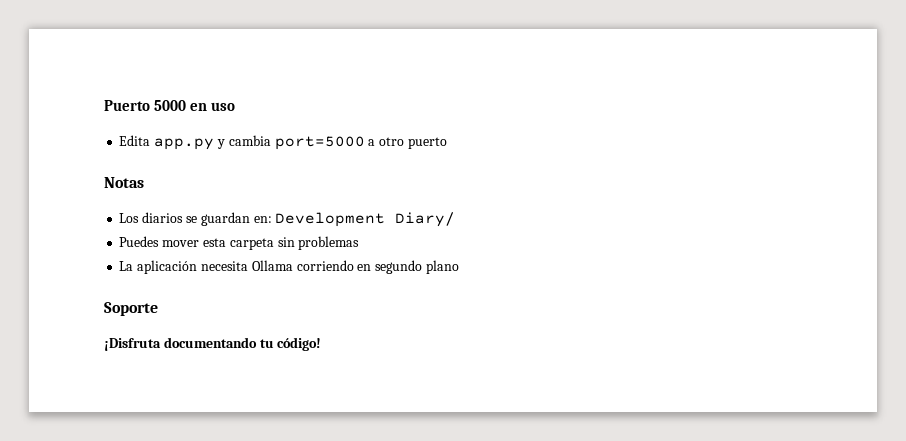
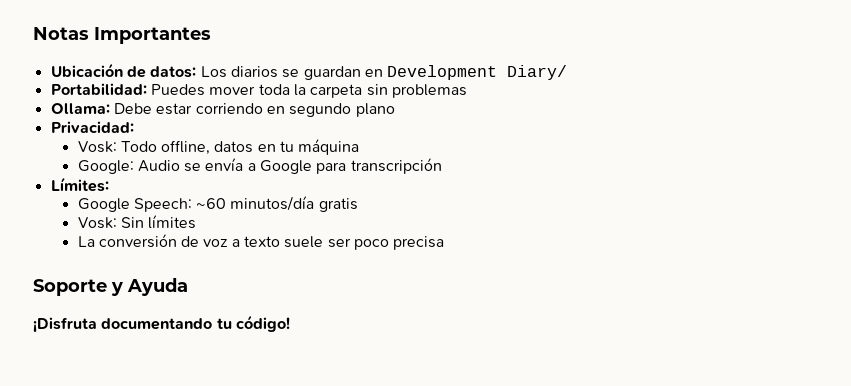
- Puerto 5000 en uso
- Edita app.py y cambia port=5000 a otro puerto
- Notas
- Los diarios se guardan en: Development Diary/
+ Notas Importantes
+ Ubicación de datos: Los diarios se guardan en Development Diary/
- Puedes mover esta carpeta sin problemas
+ Portabilidad: Puedes mover toda la carpeta sin problemas
- La aplicación necesita Ollama corriendo en segundo plano
+ Ollama: Debe estar corriendo en segundo plano
+ Privacidad:
+ Vosk: Todo offline, datos en tu máquina
+ Google: Audio se envía a Google para transcripción
+ Límites:
+ Google Speech: ~60 minutos/día gratis
+ Vosk: Sin límites
+ La conversión de voz a texto suele ser poco precisa
- Soporte
+ Soporte y Ayuda

